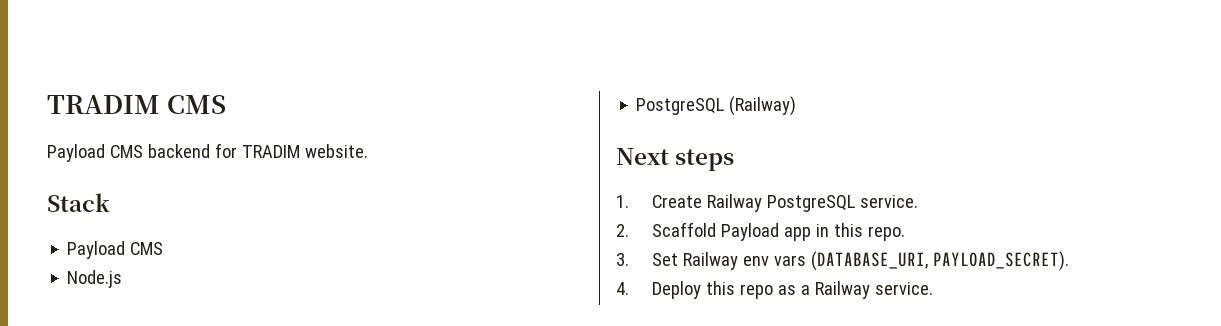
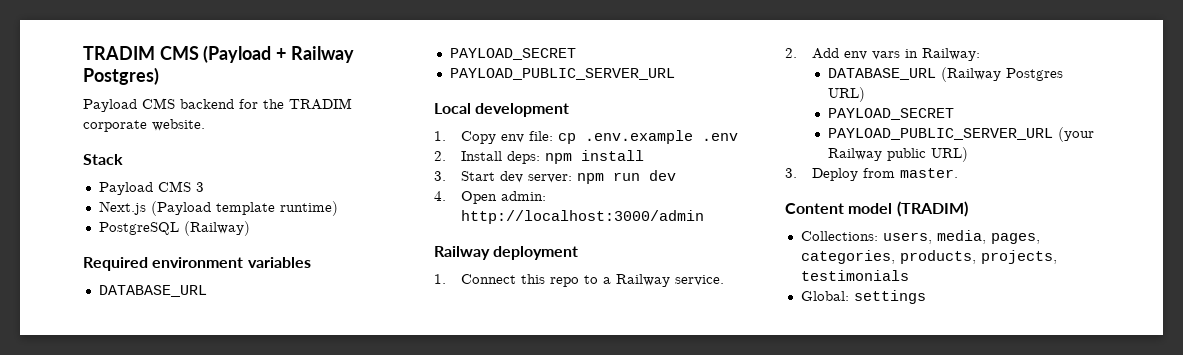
- TRADIM CMS
+ TRADIM CMS (Payload + Railway Postgres)
- Payload CMS backend for TRADIM website.
+ Payload CMS backend for the TRADIM corporate website.
  Stack
- Payload CMS
- Node.js
+ Payload CMS 3
+ Next.js (Payload template runtime)
  PostgreSQL (Railway)
- Next steps
- 1. Create Railway PostgreSQL service.
- 2. Scaffold Payload app in this repo.
- 3. Set Railway env vars (DATABASE_URI, PAYLOAD_SECRET).
- 4. Deploy this repo as a Railway service.
+ Required environment variables
+ DATABASE_URL
+ PAYLOAD_SECRET
+ PAYLOAD_PUBLIC_SERVER_URL
+ Local development
+ 1. Copy env file: cp .env.example .env
+ 2. Install deps: npm install
+ 3. Start dev server: npm run dev
+ 4. Open admin: http://localhost:3000/admin
+ Railway deployment
+ 1. Connect this repo to a Railway service.
+ 2. Add env vars in Railway:
+ DATABASE_URL (Railway Postgres URL)
+ PAYLOAD_SECRET
+ PAYLOAD_PUBLIC_SERVER_URL (your Railway public URL)
+ 3. Deploy from master.
+ Content model (TRADIM)
+ Collections: users, media, pages, categories, products, projects, testimonials
+ Global: settings

